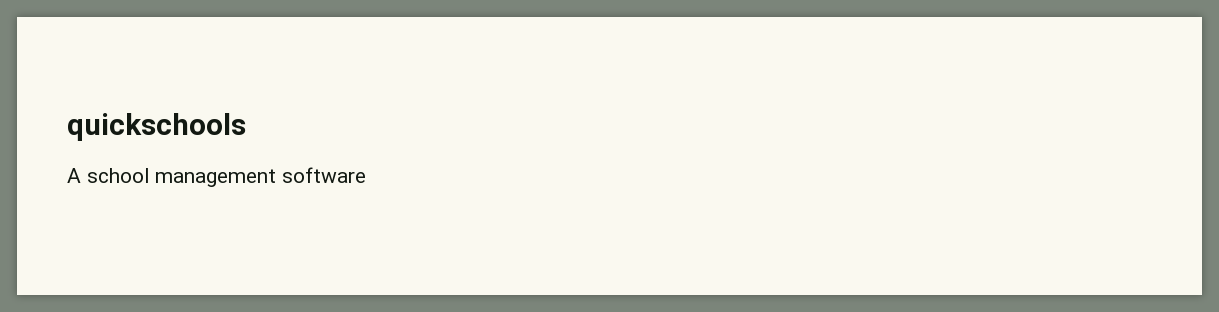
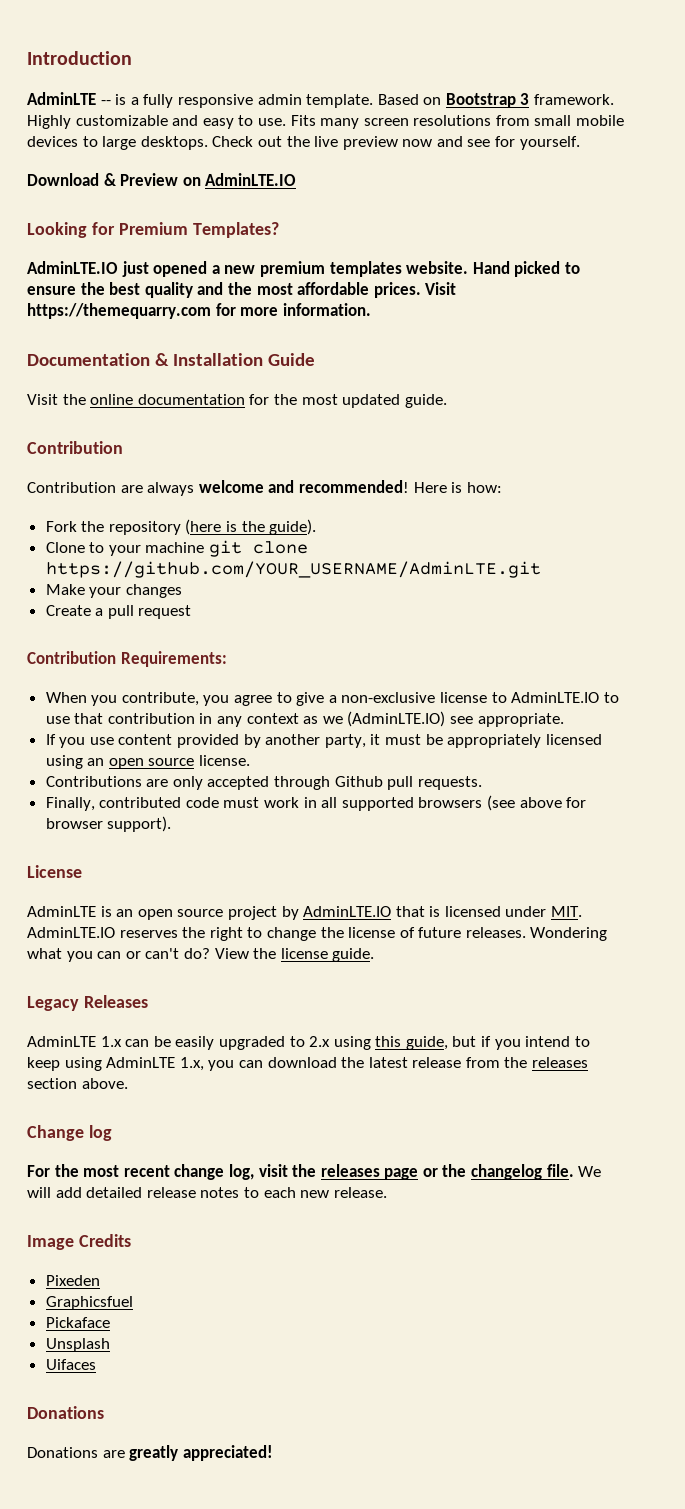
- quickschools
- A school management software
+ Introduction
+ AdminLTE -- is a fully responsive admin template. Based on Bootstrap 3 framework. Highly customizable and easy to use. Fits many screen resolutions from small mobile devices to large desktops. Check out the live preview now and see for yourself.
+ Download & Preview on AdminLTE.IO
+ Looking for Premium Templates?
+ AdminLTE.IO just opened a new premium templates website. Hand picked to ensure the best quality and the most affordable prices. Visit https://themequarry.com for more information.
+ Documentation & Installation Guide
+ Visit the online documentation for the most updated guide.
+ Contribution
+ Contribution are always welcome and recommended! Here is how:
+ Fork the repository (here is the guide).
+ Clone to your machine git clone https://github.com/YOUR_USERNAME/AdminLTE.git
+ Make your changes
+ Create a pull request
+ Contribution Requirements:
+ When you contribute, you agree to give a non-exclusive license to AdminLTE.IO to use that contribution in any context as we (AdminLTE.IO) see appropriate.
+ If you use content provided by another party, it must be appropriately licensed using an open source license.
+ Contributions are only accepted through Github pull requests.
+ Finally, contributed code must work in all supported browsers (see above for browser support).
+ License
+ AdminLTE is an open source project by AdminLTE.IO that is licensed under MIT. AdminLTE.IO reserves the right to change the license of future releases. Wondering what you can or can't do? View the license guide.
+ Legacy Releases
+ AdminLTE 1.x can be easily upgraded to 2.x using this guide, but if you intend to keep using AdminLTE 1.x, you can download the latest release from the releases section above.
+ Change log
+ For the most recent change log, visit the releases page or the changelog file. We will add detailed release notes to each new release.
+ Image Credits
+ Pixeden
+ Graphicsfuel
+ Pickaface
+ Unsplash
+ Uifaces
+ Donations
+ Donations are greatly appreciated!

